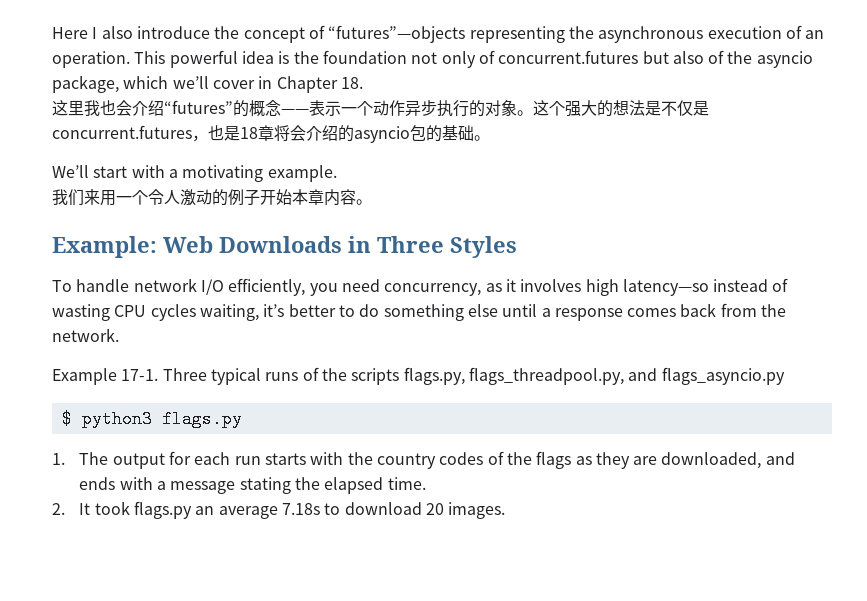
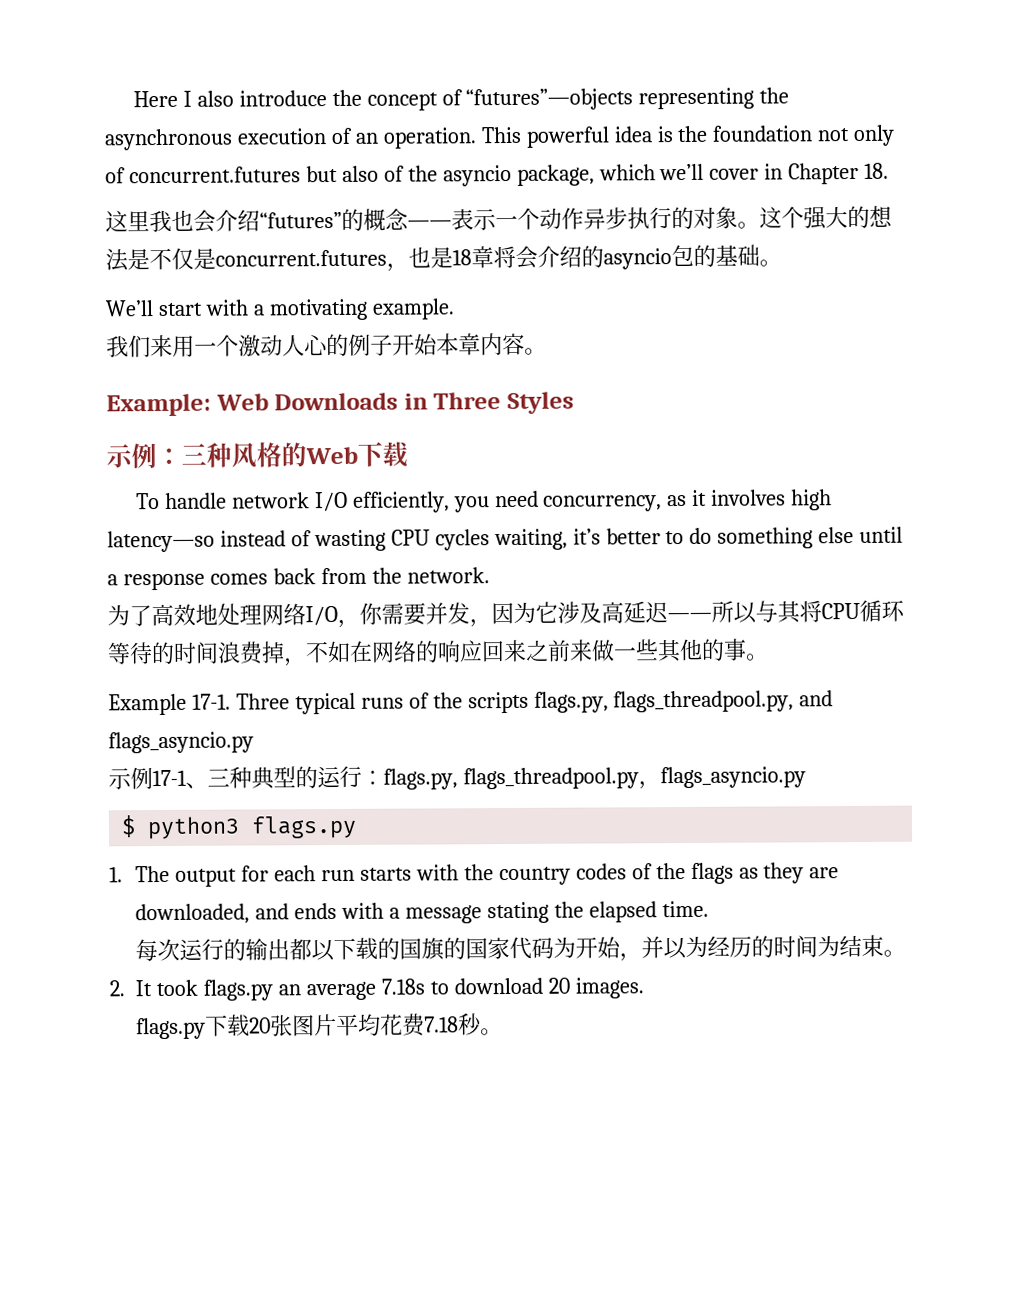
- 我们来用一个令人激动的例子开始本章内容。
+ 我们来用一个激动人心的例子开始本章内容。
+ 示例：三种风格的Web下载
+ 为了高效地处理网络I/O，你需要并发，因为它涉及高延迟——所以与其将CPU循环等待的时间浪费掉，不如在网络的响应回来之前来做一些其他的事。
+ 示例17-1、三种典型的运行：flags.py, flags_threadpool.py，flags_asyncio.py
+ 每次运行的输出都以下载的国旗的国家代码为开始，并以为经历的时间为结束。
+ flags.py下载20张图片平均花费7.18秒。

